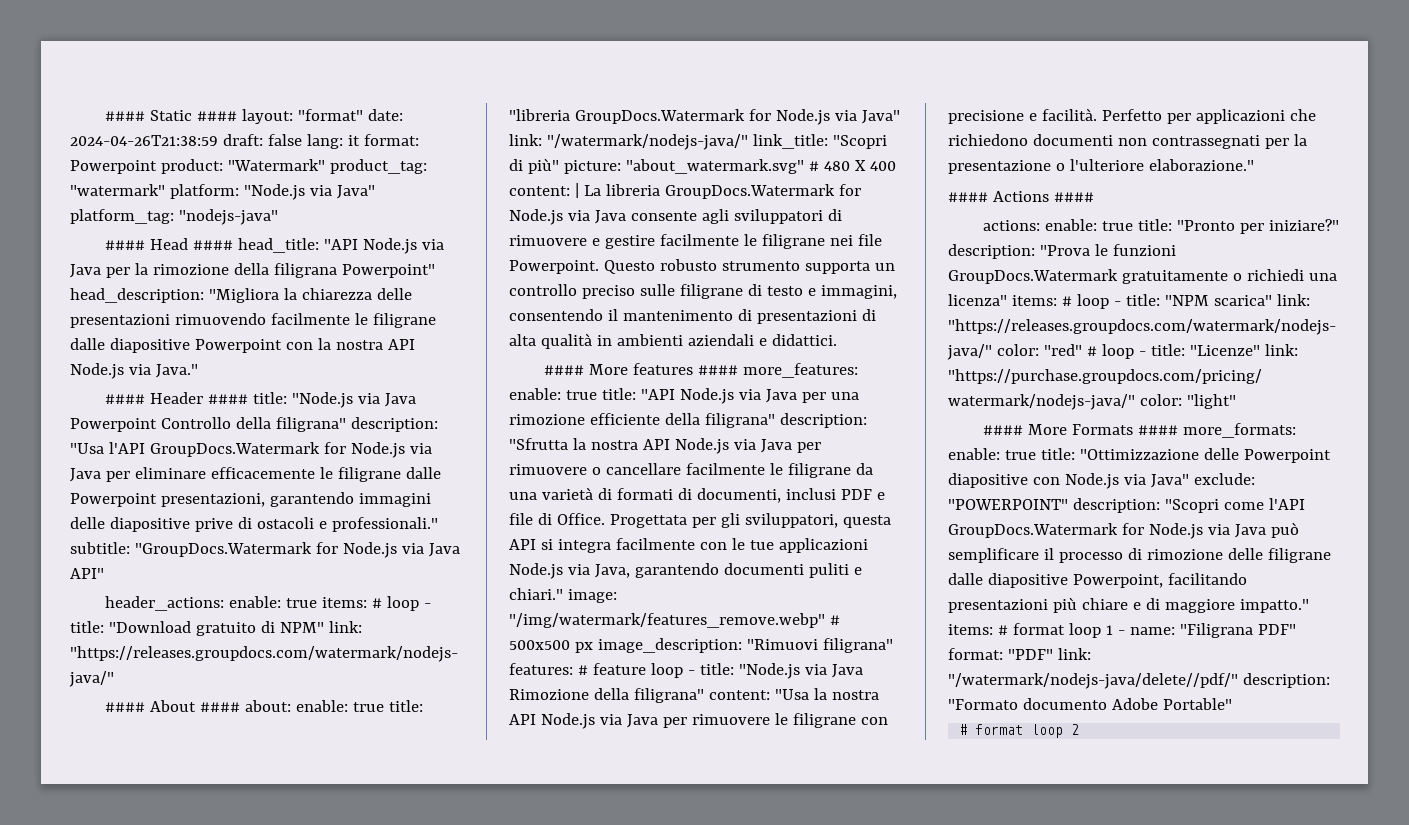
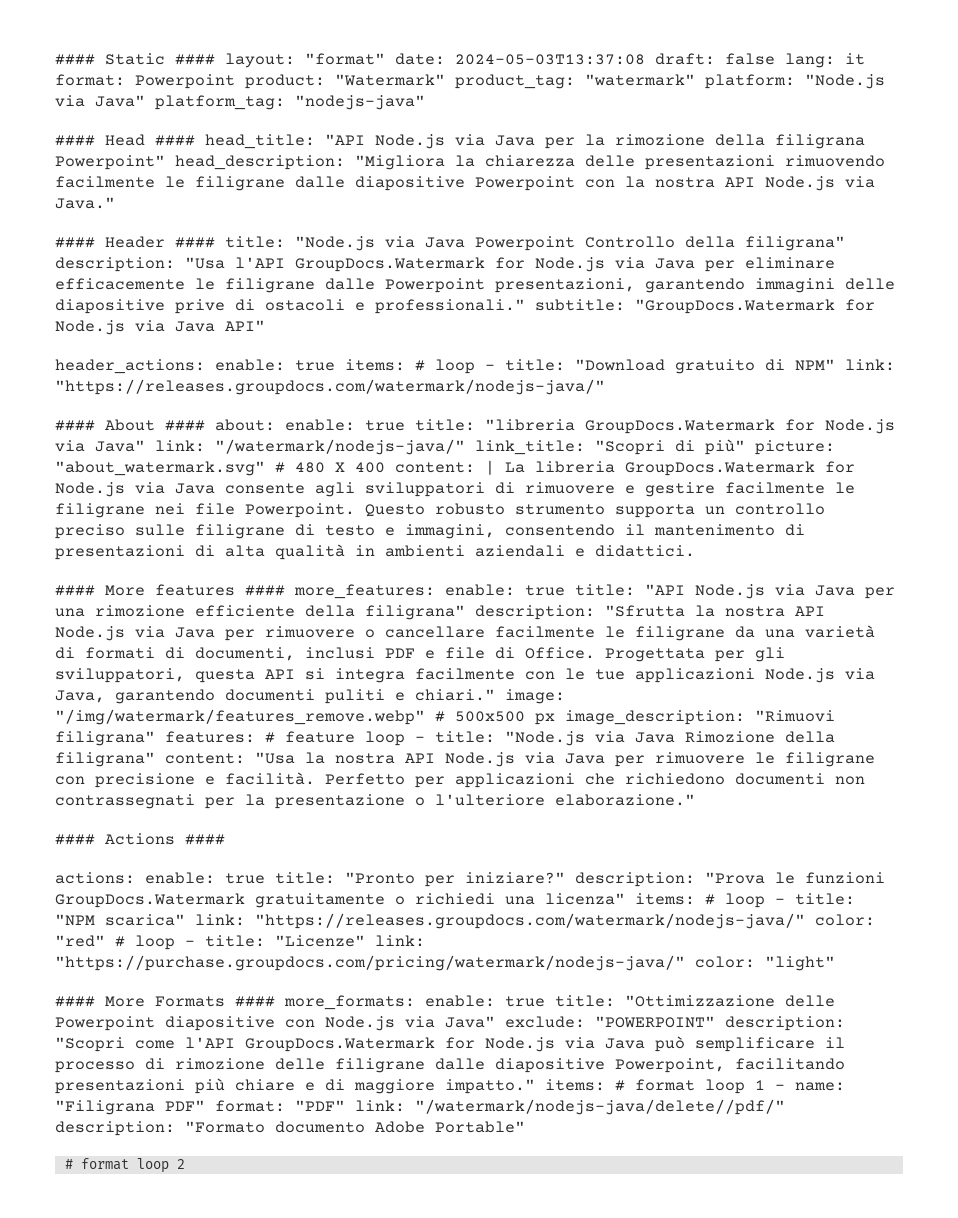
- #### Static #### layout: "format" date: 2024-04-26T21:38:59 draft: false lang: it format: Powerpoint product: "Watermark" product_tag: "watermark" platform: "Node.js via Java" platform_tag: "nodejs-java"
+ #### Static #### layout: "format" date: 2024-05-03T13:37:08 draft: false lang: it format: Powerpoint product: "Watermark" product_tag: "watermark" platform: "Node.js via Java" platform_tag: "nodejs-java"

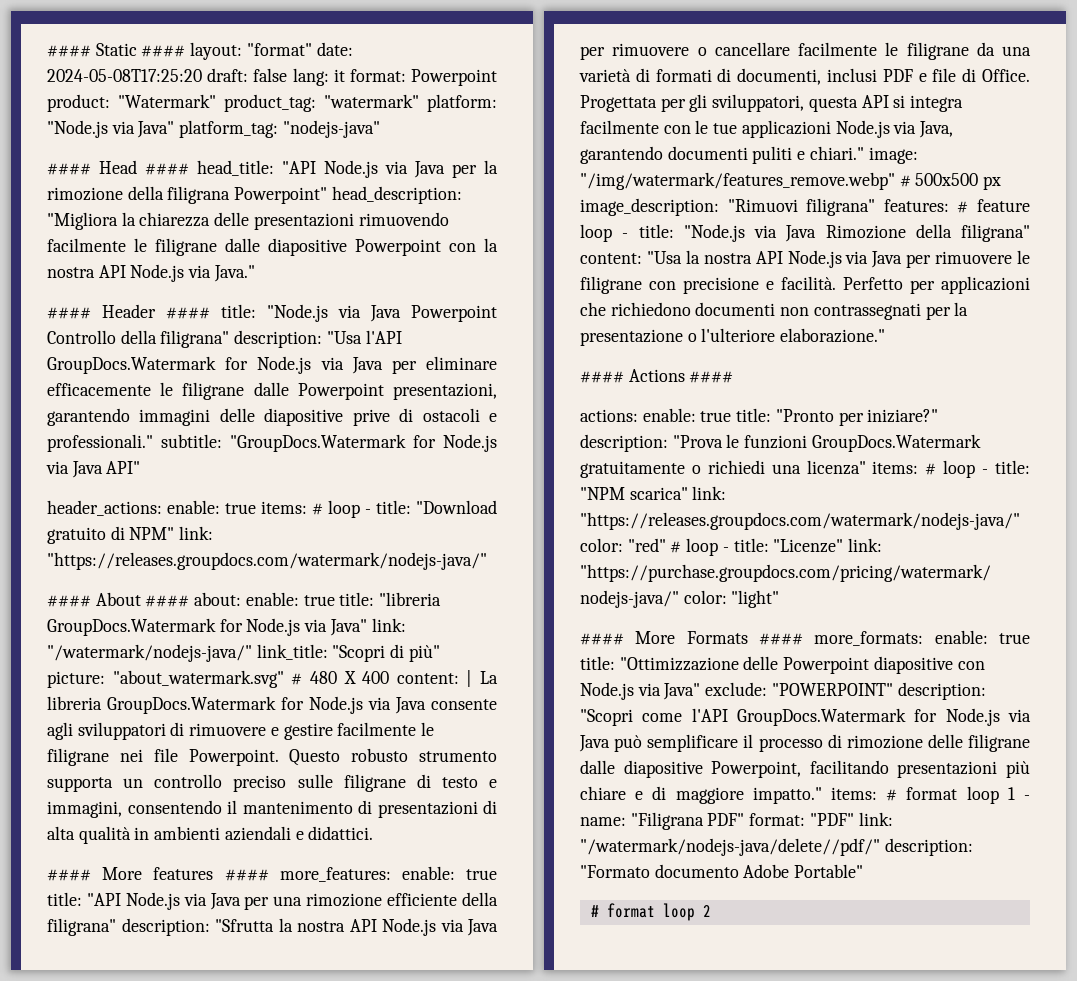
- #### Static #### layout: "format" date: 2024-05-03T13:37:08 draft: false lang: it format: Powerpoint product: "Watermark" product_tag: "watermark" platform: "Node.js via Java" platform_tag: "nodejs-java"
+ #### Static #### layout: "format" date: 2024-05-08T17:25:20 draft: false lang: it format: Powerpoint product: "Watermark" product_tag: "watermark" platform: "Node.js via Java" platform_tag: "nodejs-java"

